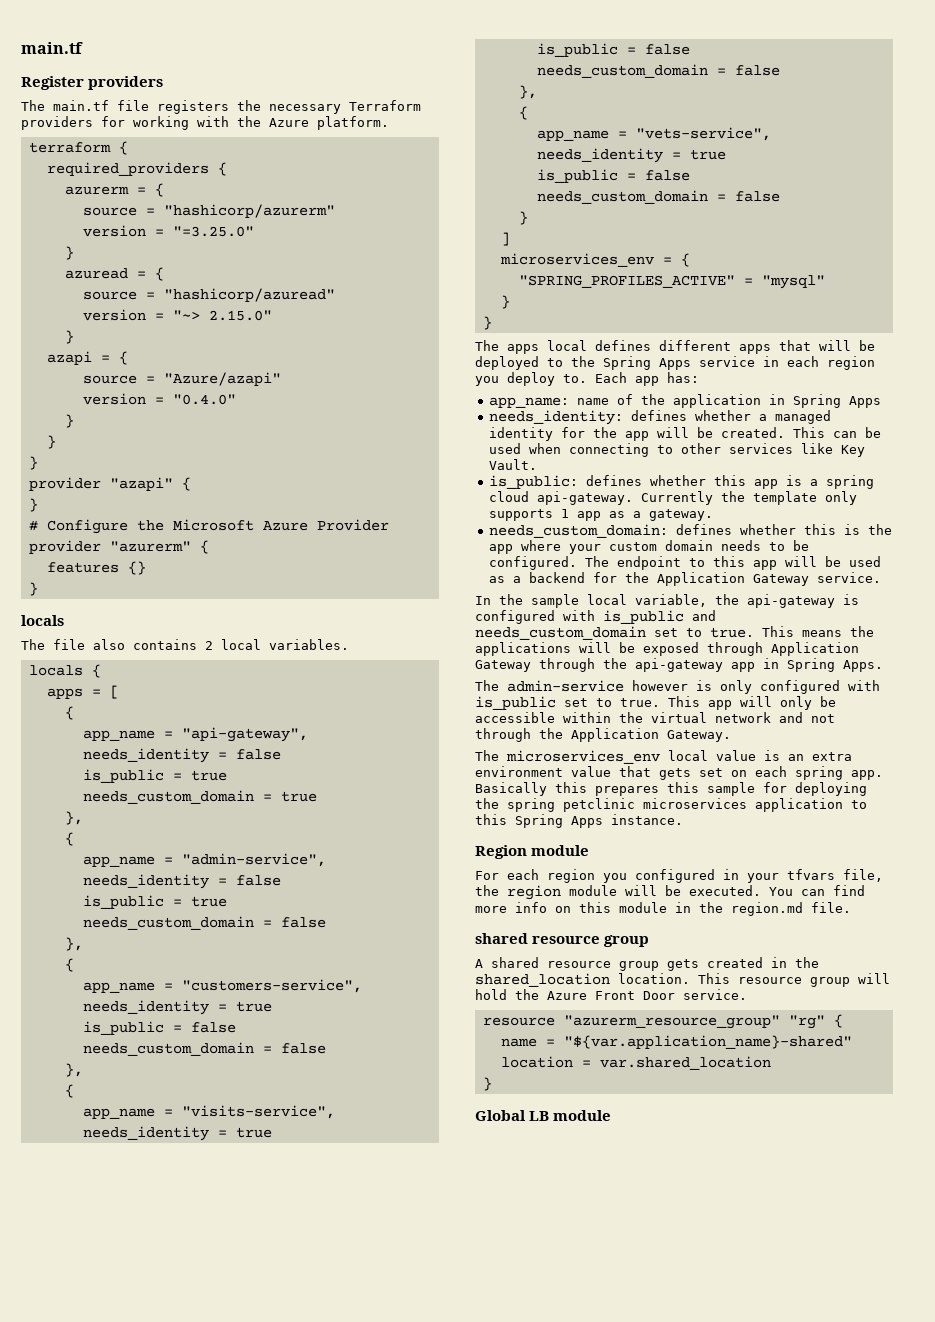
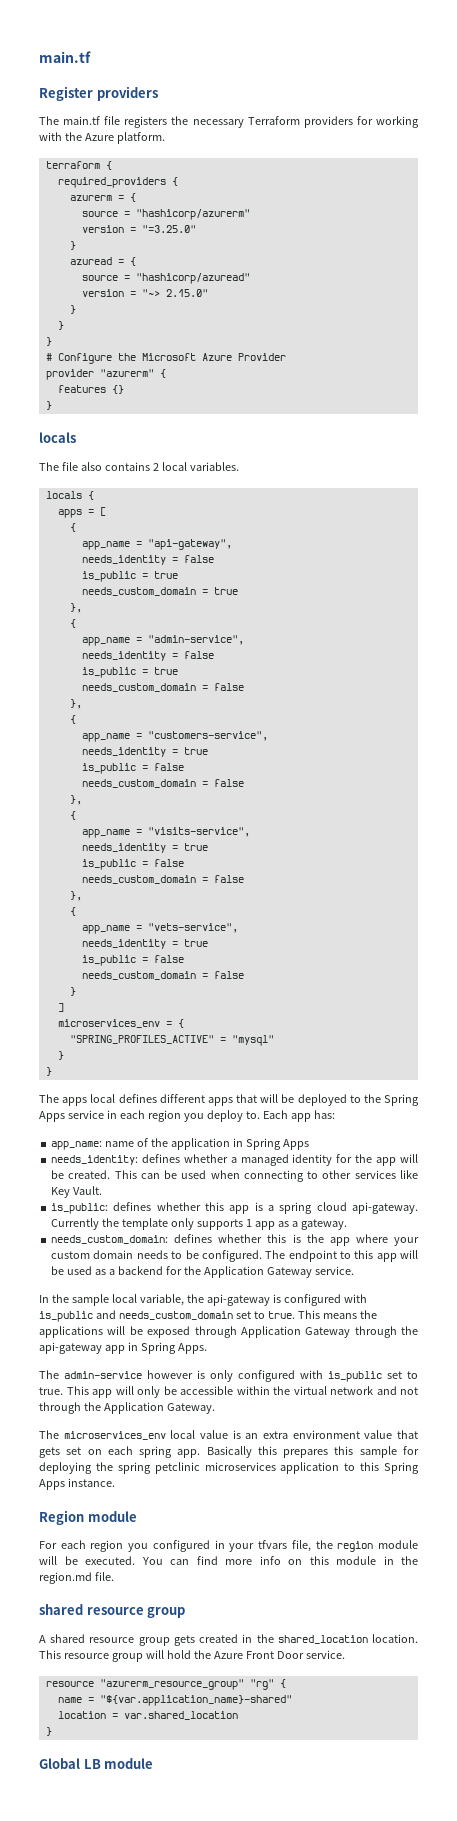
  version = "~> 2.15.0"
  }
- azapi = {
- source = "Azure/azapi"
- version = "0.4.0"
  }
- }
- }
- provider "azapi" {

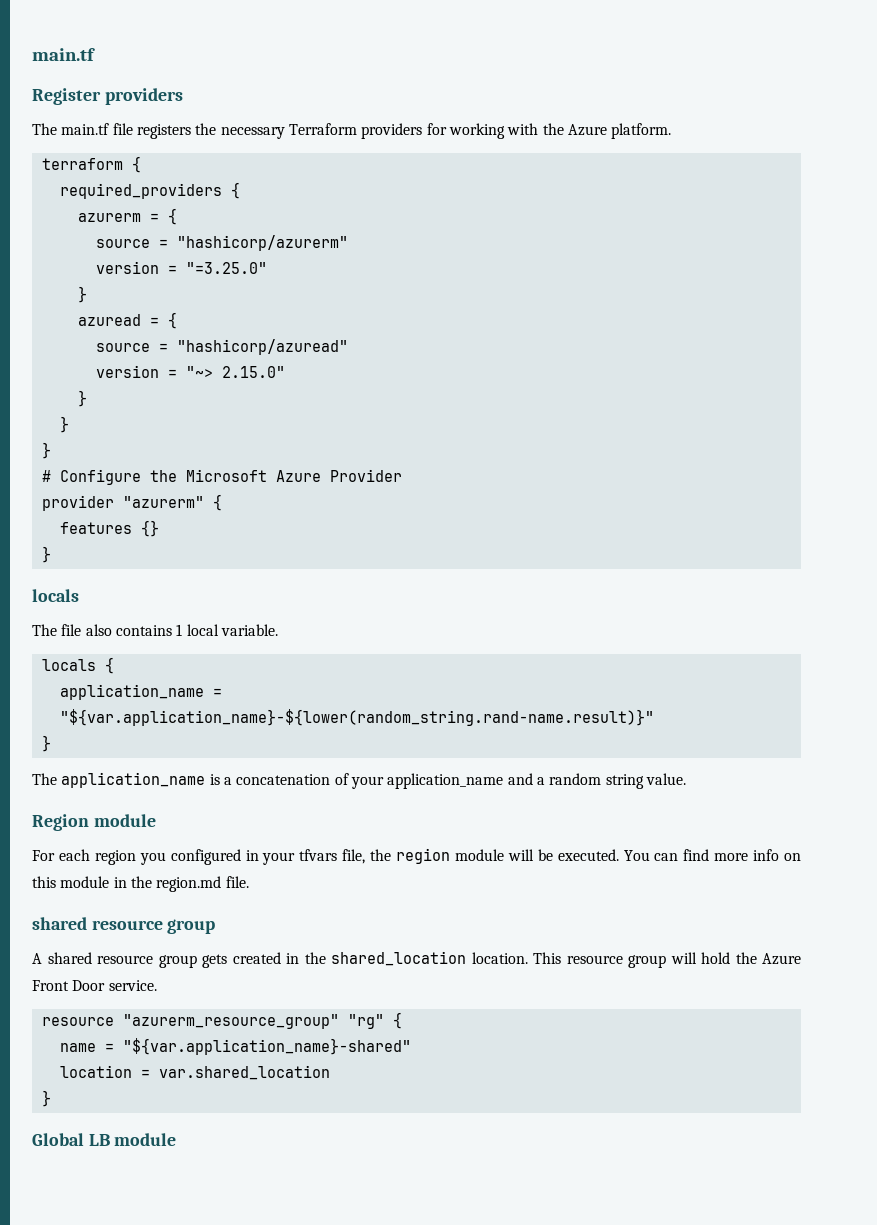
- The file also contains 2 local variables.
+ The file also contains 1 local variable.
- apps = [
- {
- app_name = "api-gateway",
- needs_identity = false
- is_public = true
- needs_custom_domain = true
- },
- {
- app_name = "admin-service",
- needs_identity = false
- is_public = true
- needs_custom_domain = false
- },
- {
- app_name = "customers-service",
- needs_identity = true
- is_public = false
- needs_custom_domain = false
- },
- {
- app_name = "visits-service",
- needs_identity = true
- is_public = false
- needs_custom_domain = false
- },
- {
- app_name = "vets-service",
- needs_identity = true
- is_public = false
- needs_custom_domain = false
+ application_name = "${var.application_name}-${lower(random_string.rand-name.result)}"
  }
- ]
- microservices_env = {
- "SPRING_PROFILES_ACTIVE" = "mysql"
- }
- }
- The apps local defines different apps that will be deployed to the Spring Apps service in each region you deploy to. Each app has:
- app_name: name of the application in Spring Apps
- needs_identity: defines whether a managed identity for the app will be created. This can be used when connecting to other services like Key Vault.
- is_public: defines whether this app is a spring cloud api-gateway. Currently the template only supports 1 app as a gateway.
- needs_custom_domain: defines whether this is the app where your custom domain needs to be configured. The endpoint to this app will be used as a backend for the Application Gateway service.
- In the sample local variable, the api-gateway is configured with is_public and needs_custom_domain set to true. This means the applications will be exposed through Application Gateway through the api-gateway app in Spring Apps.
- The admin-service however is only configured with is_public set to true. This app will only be accessible within the virtual network and not through the Application Gateway.
- The microservices_env local value is an extra environment value that gets set on each spring app. Basically this prepares this sample for deploying the spring petclinic microservices application to this Spring Apps instance.
+ The application_name is a concatenation of your application_name and a random string value.

